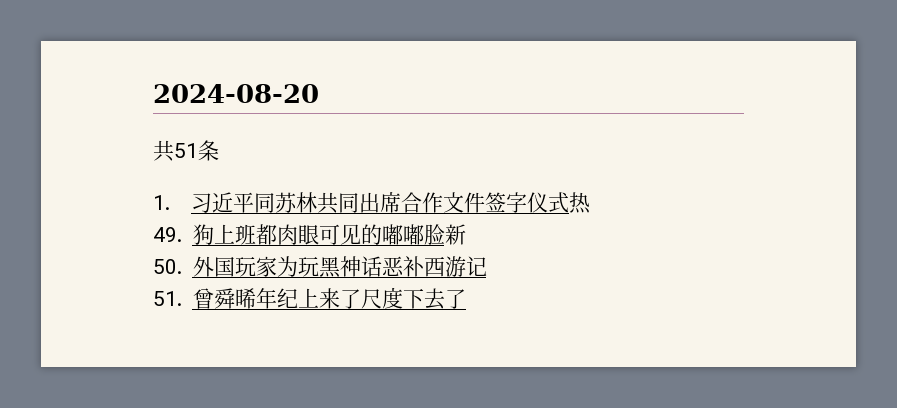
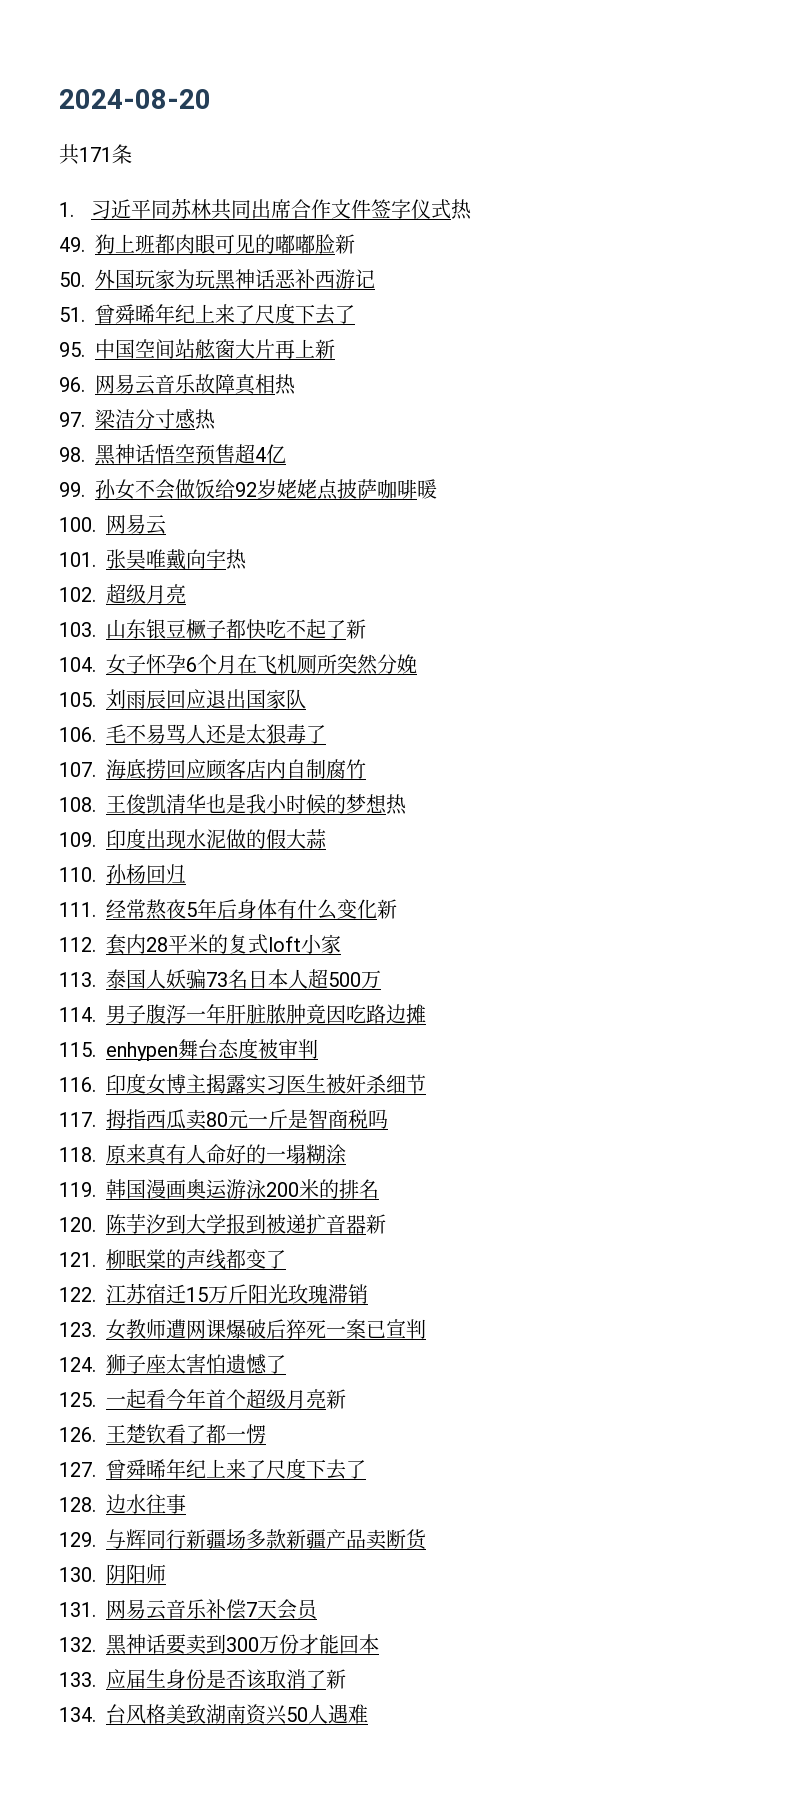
- 共51条
+ 共171条
+ 95.中国空间站舷窗大片再上新
+ 96.网易云音乐故障真相热
+ 97.梁洁分寸感热
+ 98.黑神话悟空预售超4亿
+ 99.孙女不会做饭给92岁姥姥点披萨咖啡暖
+ 100.网易云
+ 101.张昊唯戴向宇热
+ 102.超级月亮
+ 103.山东银豆橛子都快吃不起了新
+ 104.女子怀孕6个月在飞机厕所突然分娩
+ 105.刘雨辰回应退出国家队
+ 106.毛不易骂人还是太狠毒了
+ 107.海底捞回应顾客店内自制腐竹
+ 108.王俊凯清华也是我小时候的梦想热
+ 109.印度出现水泥做的假大蒜
+ 110.孙杨回归
+ 111.经常熬夜5年后身体有什么变化新
+ 112.套内28平米的复式loft小家
+ 113.泰国人妖骗73名日本人超500万
+ 114.男子腹泻一年肝脏脓肿竟因吃路边摊
+ 115. enhypen舞台态度被审判
+ 116.印度女博主揭露实习医生被奸杀细节
+ 117.拇指西瓜卖80元一斤是智商税吗
+ 118.原来真有人命好的一塌糊涂
+ 119.韩国漫画奥运游泳200米的排名
+ 120.陈芋汐到大学报到被递扩音器新
+ 121.柳眠棠的声线都变了
+ 122.江苏宿迁15万斤阳光玫瑰滞销
+ 123.女教师遭网课爆破后猝死一案已宣判
+ 124.狮子座太害怕遗憾了
+ 125.一起看今年首个超级月亮新
+ 126.王楚钦看了都一愣
+ 127.曾舜晞年纪上来了尺度下去了
+ 128.边水往事
+ 129.与辉同行新疆场多款新疆产品卖断货
+ 130.阴阳师
+ 131.网易云音乐补偿7天会员
+ 132.黑神话要卖到300万份才能回本
+ 133.应届生身份是否该取消了新
+ 134.台风格美致湖南资兴50人遇难

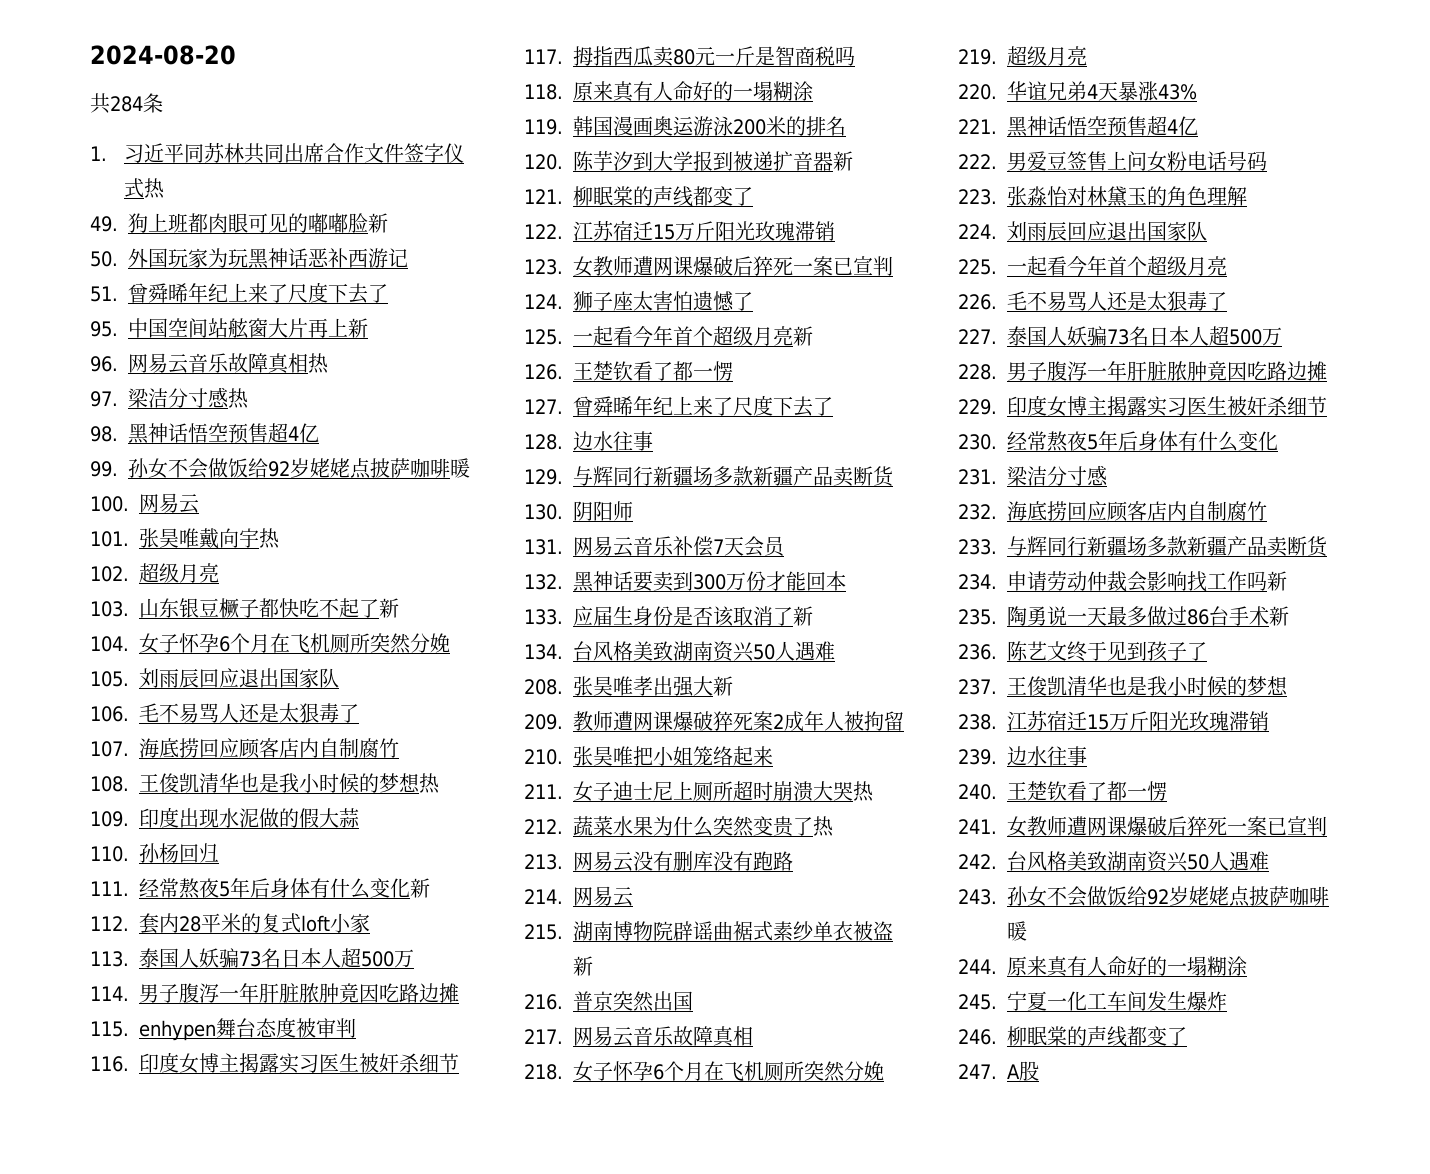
- 共171条
+ 共284条
+ 208.张昊唯孝出强大新
+ 209.教师遭网课爆破猝死案2成年人被拘留
+ 210.张昊唯把小姐笼络起来
+ 211.女子迪士尼上厕所超时崩溃大哭热
+ 212.蔬菜水果为什么突然变贵了热
+ 213.网易云没有删库没有跑路
+ 214.网易云
+ 215.湖南博物院辟谣曲裾式素纱单衣被盗新
+ 216.普京突然出国
+ 217.网易云音乐故障真相
+ 218.女子怀孕6个月在飞机厕所突然分娩
+ 219.超级月亮
+ 220.华谊兄弟4天暴涨43%
+ 221.黑神话悟空预售超4亿
+ 222.男爱豆签售上问女粉电话号码
+ 223.张淼怡对林黛玉的角色理解
+ 224.刘雨辰回应退出国家队
+ 225.一起看今年首个超级月亮
+ 226.毛不易骂人还是太狠毒了
+ 227.泰国人妖骗73名日本人超500万
+ 228.男子腹泻一年肝脏脓肿竟因吃路边摊
+ 229.印度女博主揭露实习医生被奸杀细节
+ 230.经常熬夜5年后身体有什么变化
+ 231.梁洁分寸感
+ 232.海底捞回应顾客店内自制腐竹
+ 233.与辉同行新疆场多款新疆产品卖断货
+ 234.申请劳动仲裁会影响找工作吗新
+ 235.陶勇说一天最多做过86台手术新
+ 236.陈艺文终于见到孩子了
+ 237.王俊凯清华也是我小时候的梦想
+ 238.江苏宿迁15万斤阳光玫瑰滞销
+ 239.边水往事
+ 240.王楚钦看了都一愣
+ 241.女教师遭网课爆破后猝死一案已宣判
+ 242.台风格美致湖南资兴50人遇难
+ 243.孙女不会做饭给92岁姥姥点披萨咖啡暖
+ 244.原来真有人命好的一塌糊涂
+ 245.宁夏一化工车间发生爆炸
+ 246.柳眠棠的声线都变了
+ 247. A股

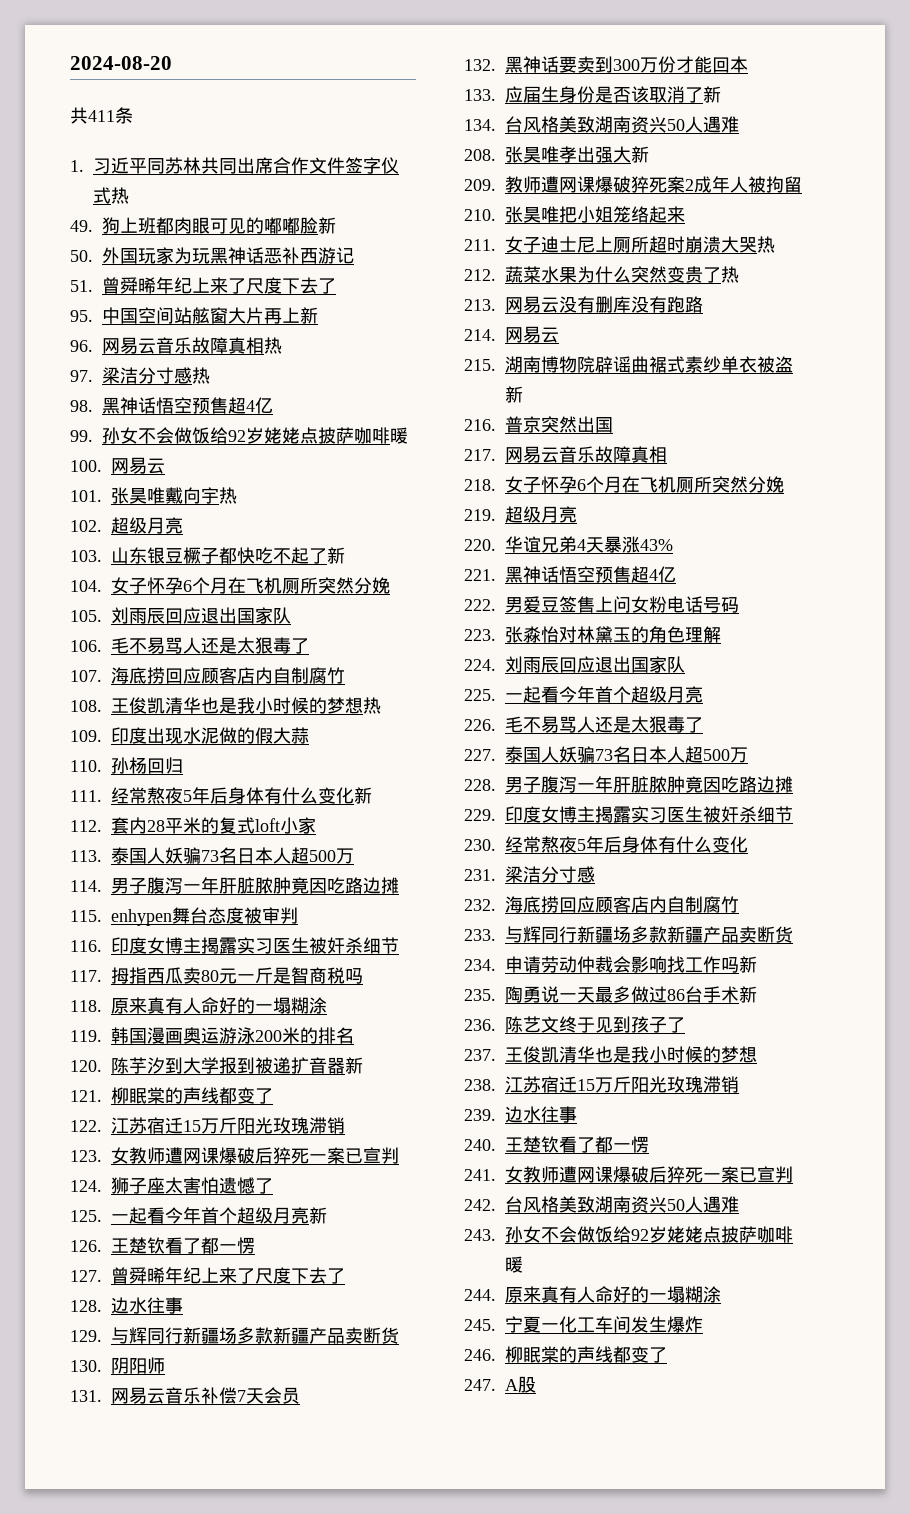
- 共284条
+ 共411条

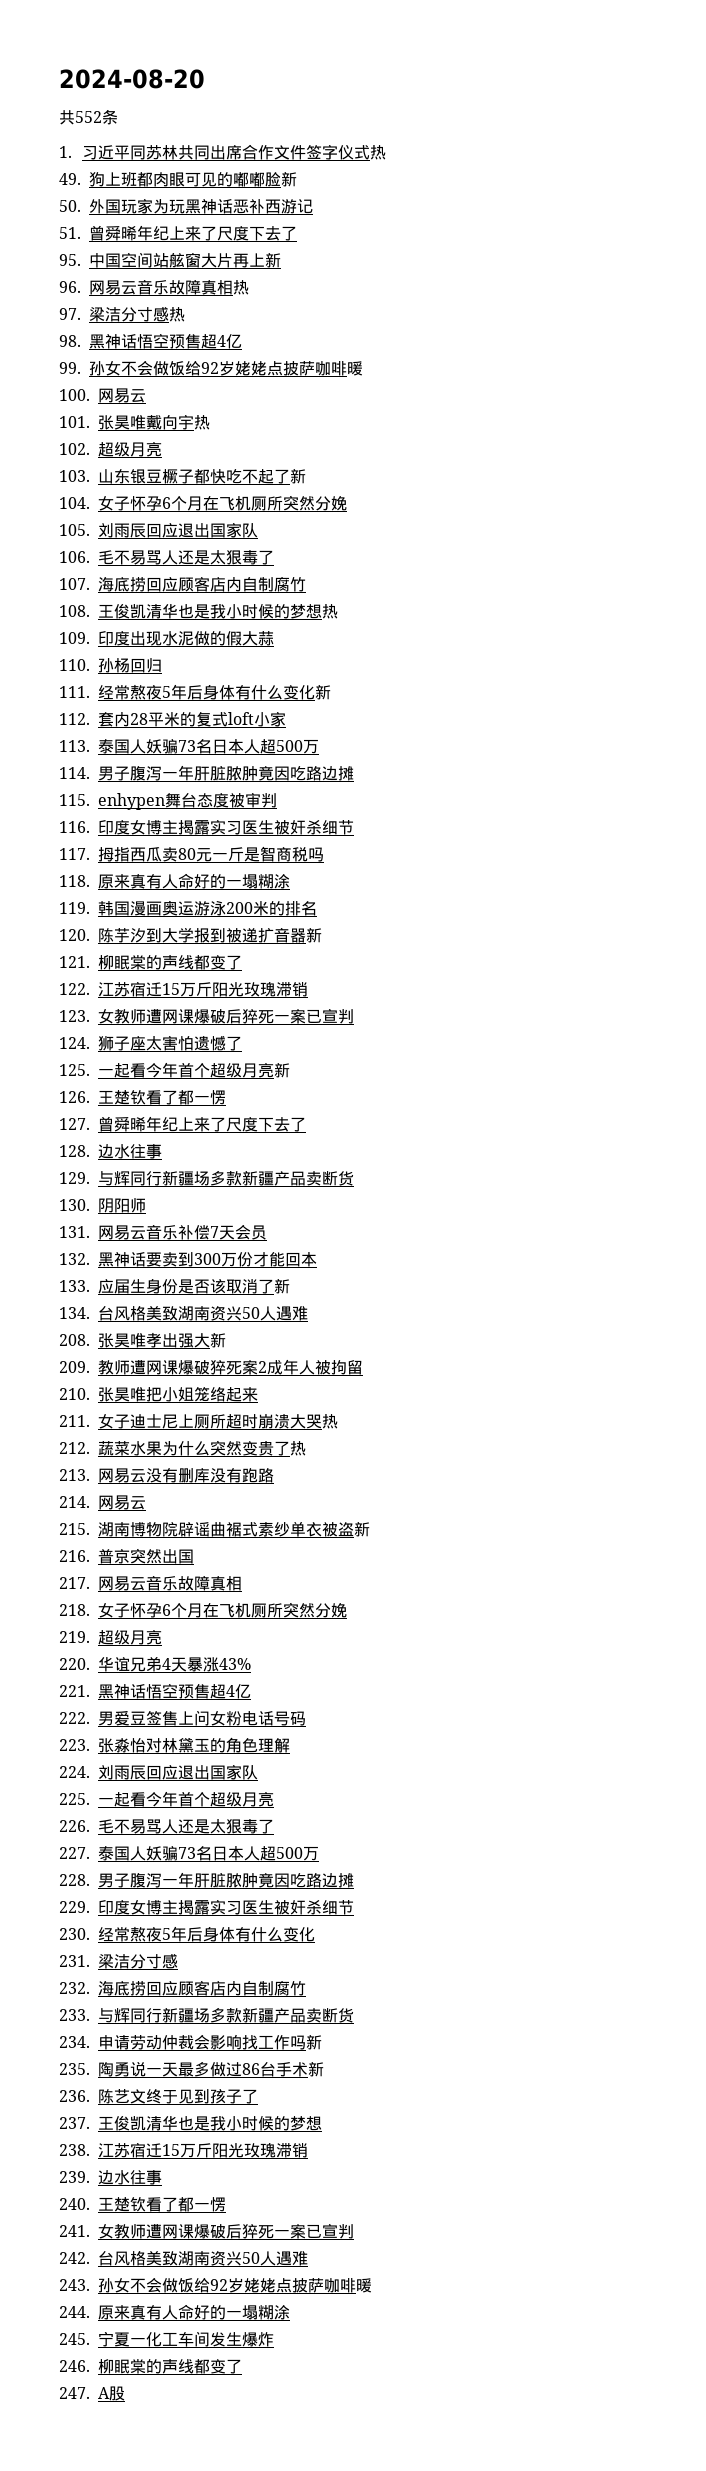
- 共411条
+ 共552条

